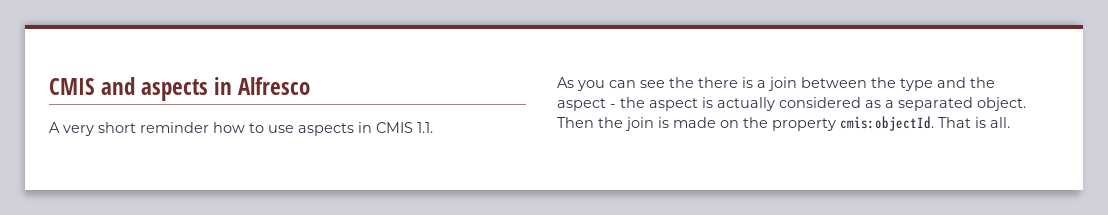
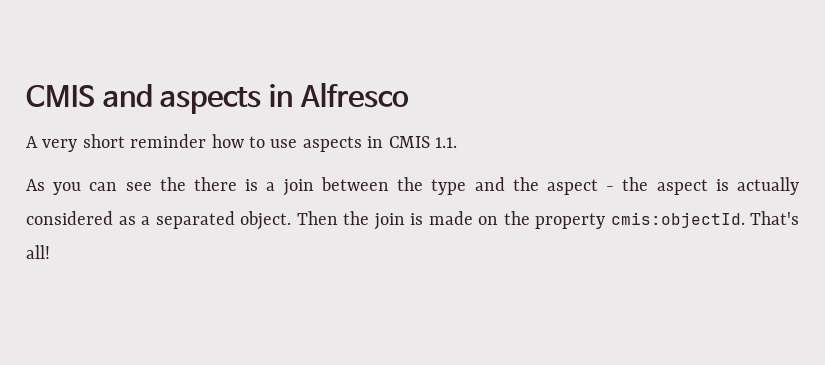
- That is all.
+ That's all!

